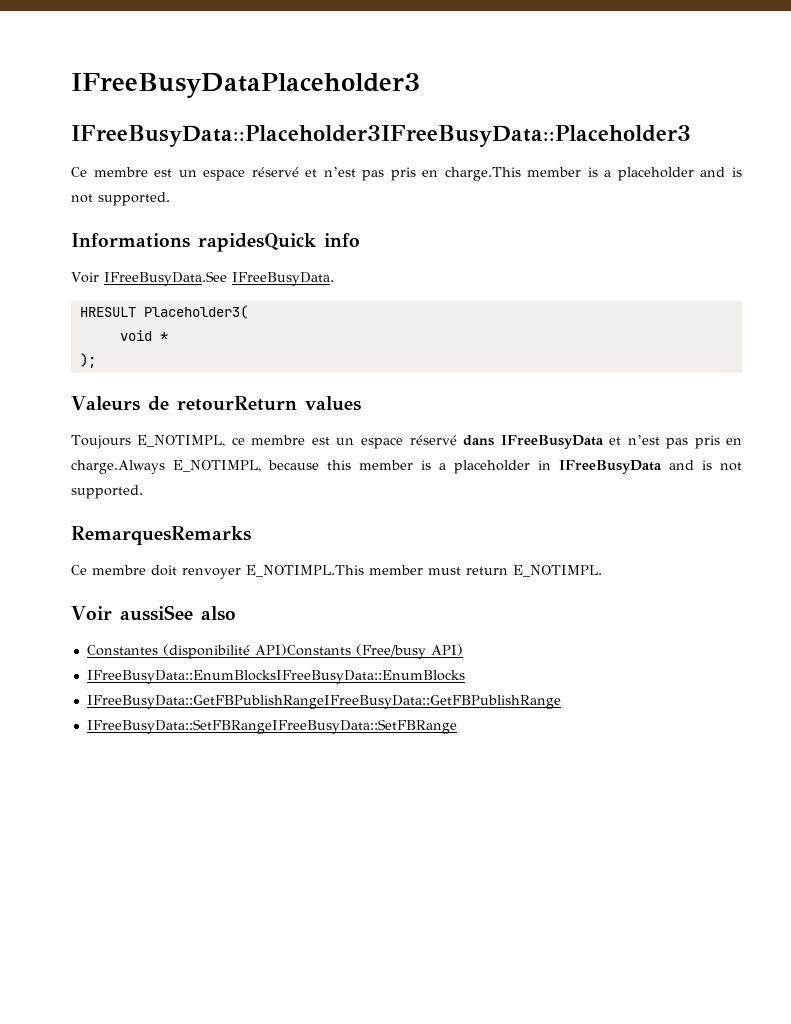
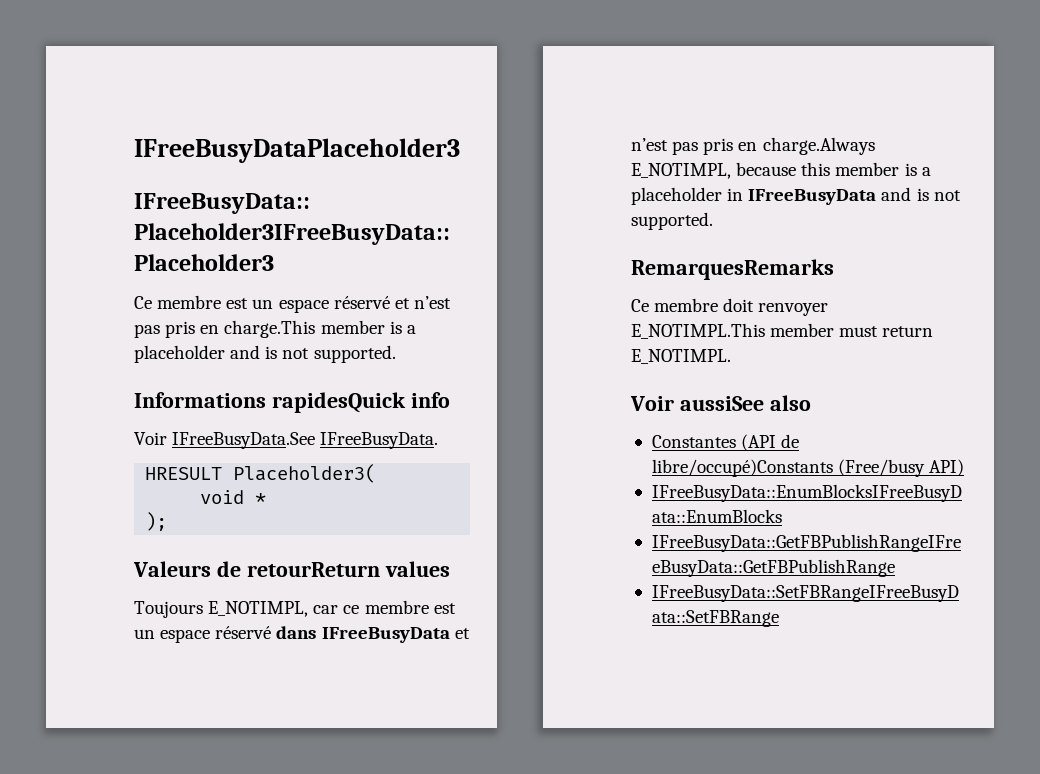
- Toujours E_NOTIMPL, ce membre est un espace réservé dans IFreeBusyData et n’est pas pris en charge.Always E_NOTIMPL, because this member is a placeholder in IFreeBusyData and is not supported.
+ Toujours E_NOTIMPL, car ce membre est un espace réservé dans IFreeBusyData et n’est pas pris en charge.Always E_NOTIMPL, because this member is a placeholder in IFreeBusyData and is not supported.
- Constantes (disponibilité API)Constants (Free/busy API)
+ Constantes (API de libre/occupé)Constants (Free/busy API)

